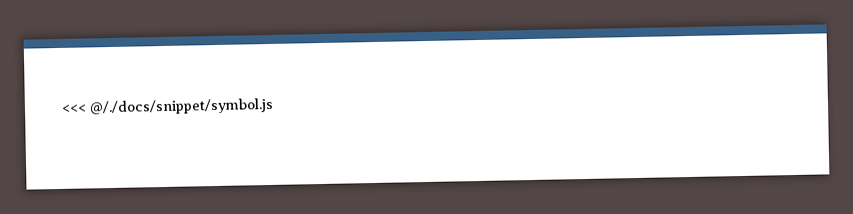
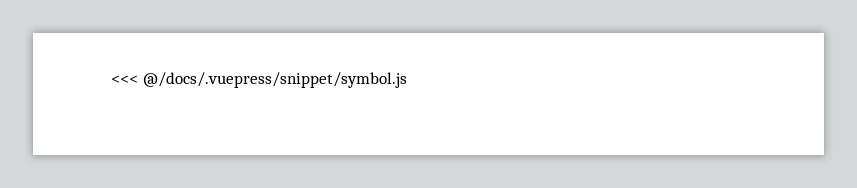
- <<< @/./docs/snippet/symbol.js
+ <<< @/docs/.vuepress/snippet/symbol.js

